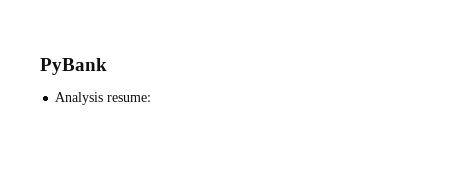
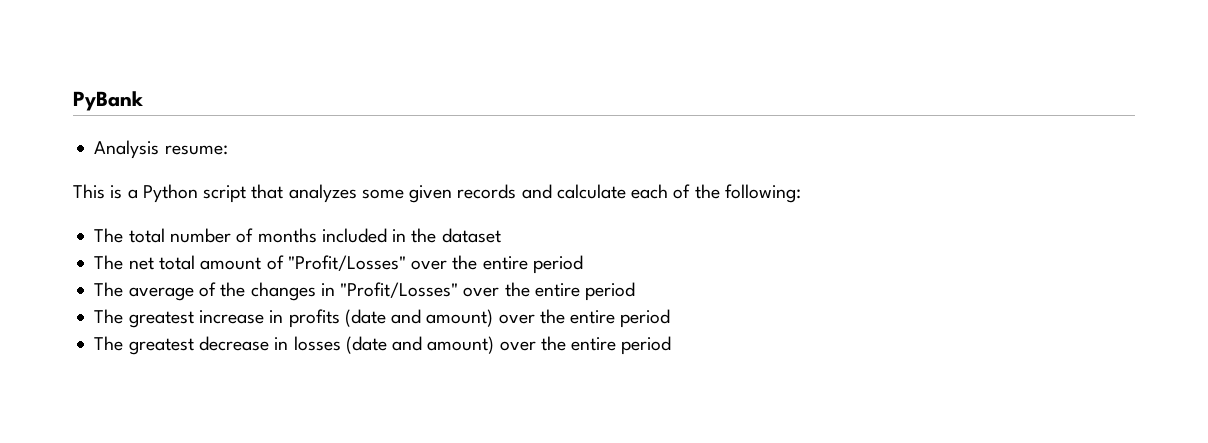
+ This is a Python script that analyzes some given records and calculate each of the following:
+ The total number of months included in the dataset
+ The net total amount of "Profit/Losses" over the entire period
+ The average of the changes in "Profit/Losses" over the entire period
+ The greatest increase in profits (date and amount) over the entire period
+ The greatest decrease in losses (date and amount) over the entire period

